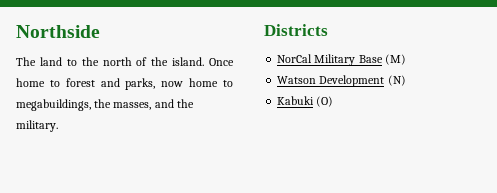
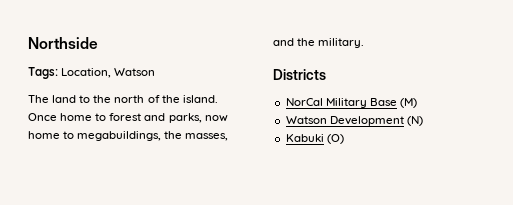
+ Tags: Location, Watson

